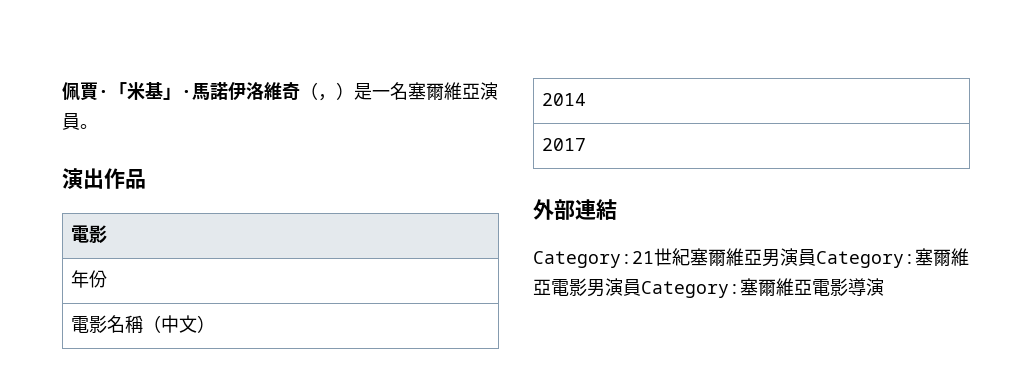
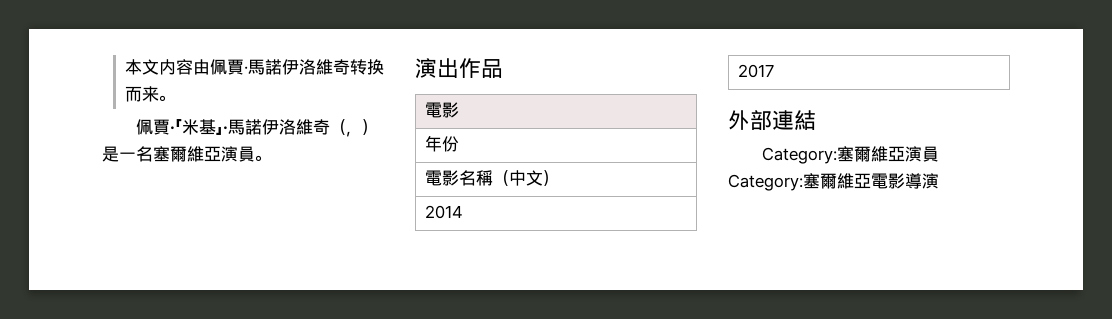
+ 本文内容由佩賈·馬諾伊洛維奇转换而来。
- Category:21世紀塞爾維亞男演員Category:塞爾維亞電影男演員Category:塞爾維亞電影導演
+ Category:塞爾維亞演員Category:塞爾維亞電影導演

